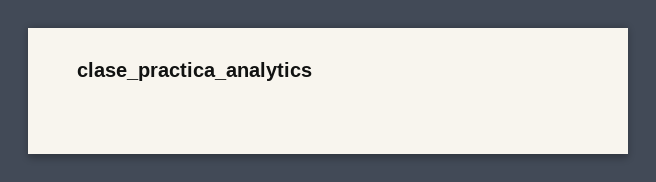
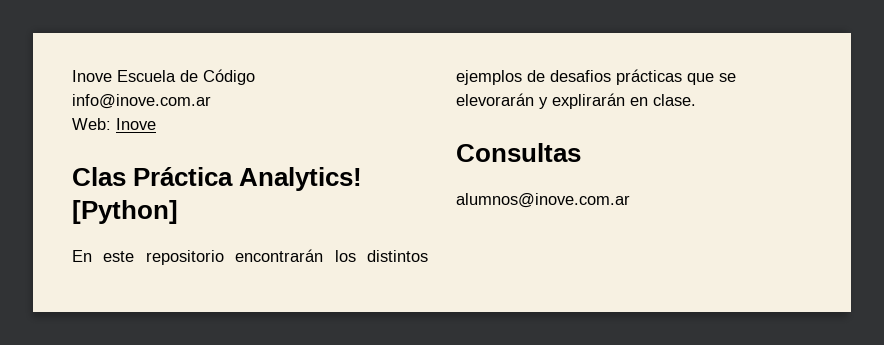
- clase_practica_analytics
+ Inove Escuela de Código
+ info@inove.com.ar
+ Web: Inove
+ Clas Práctica Analytics! [Python]
+ En este repositorio encontrarán los distintos ejemplos de desafios prácticas que se elevorarán y explirarán en clase.
+ Consultas
+ alumnos@inove.com.ar

